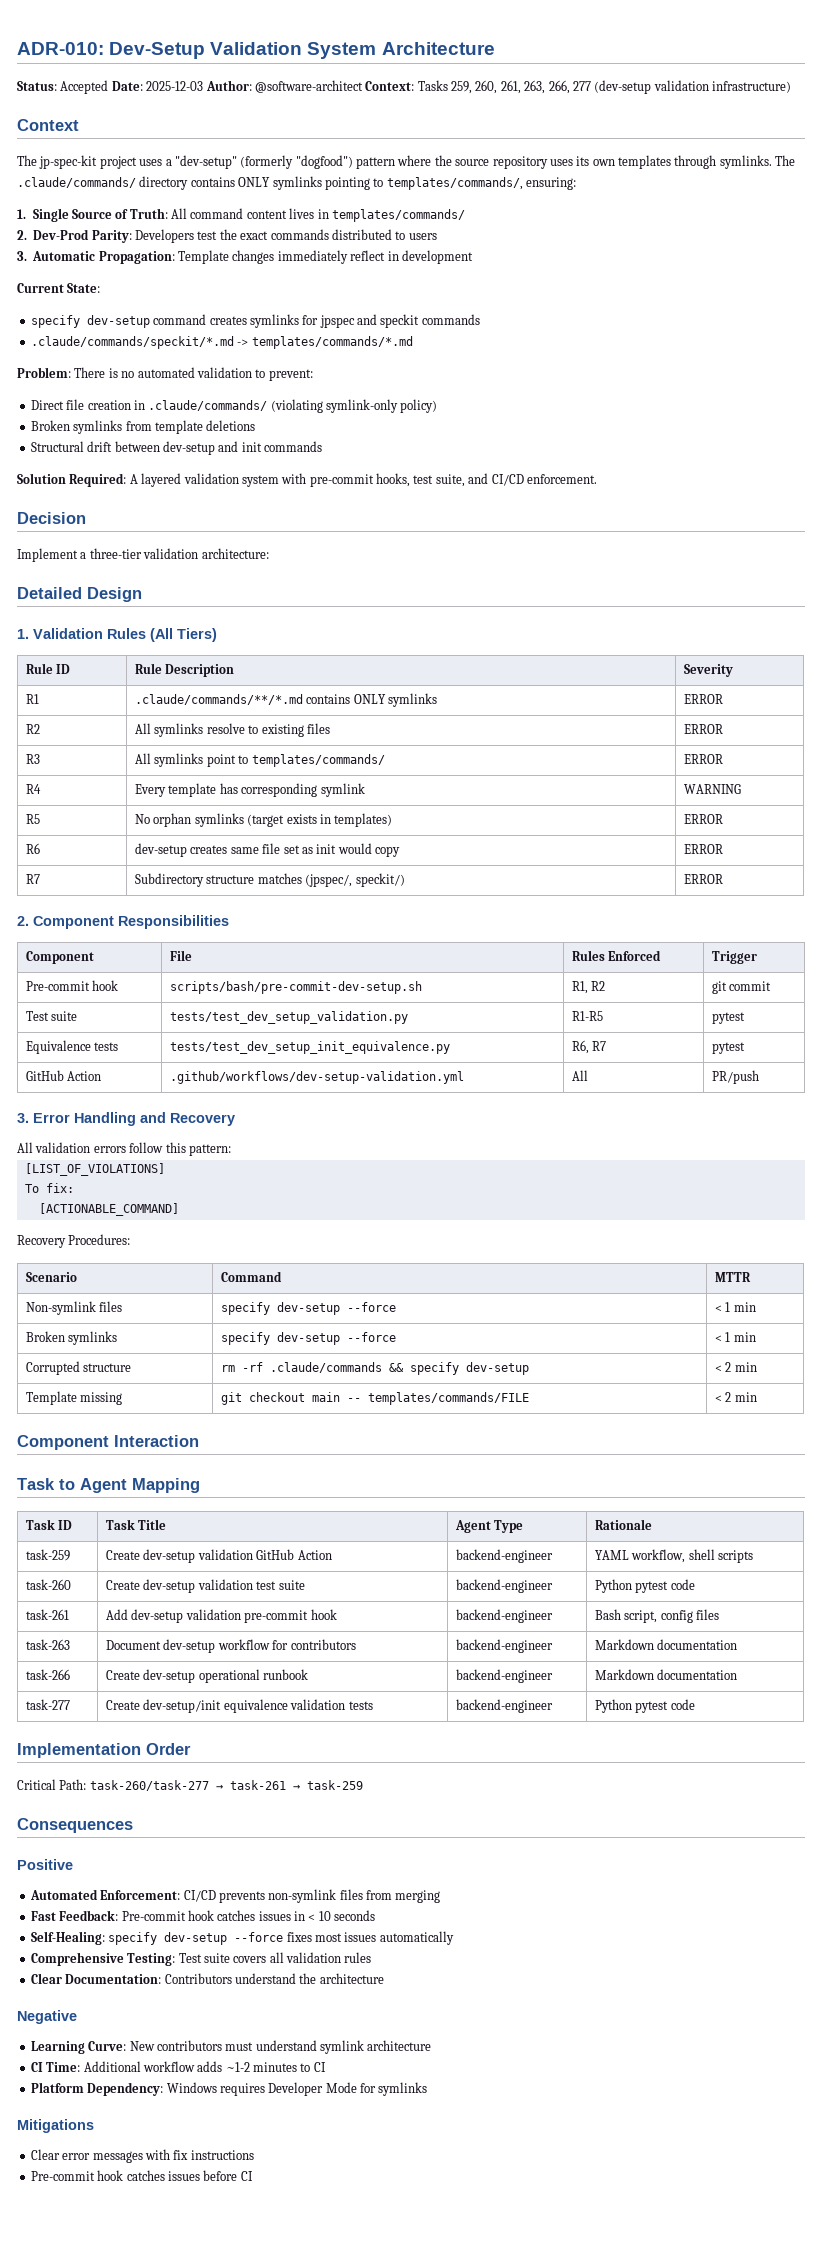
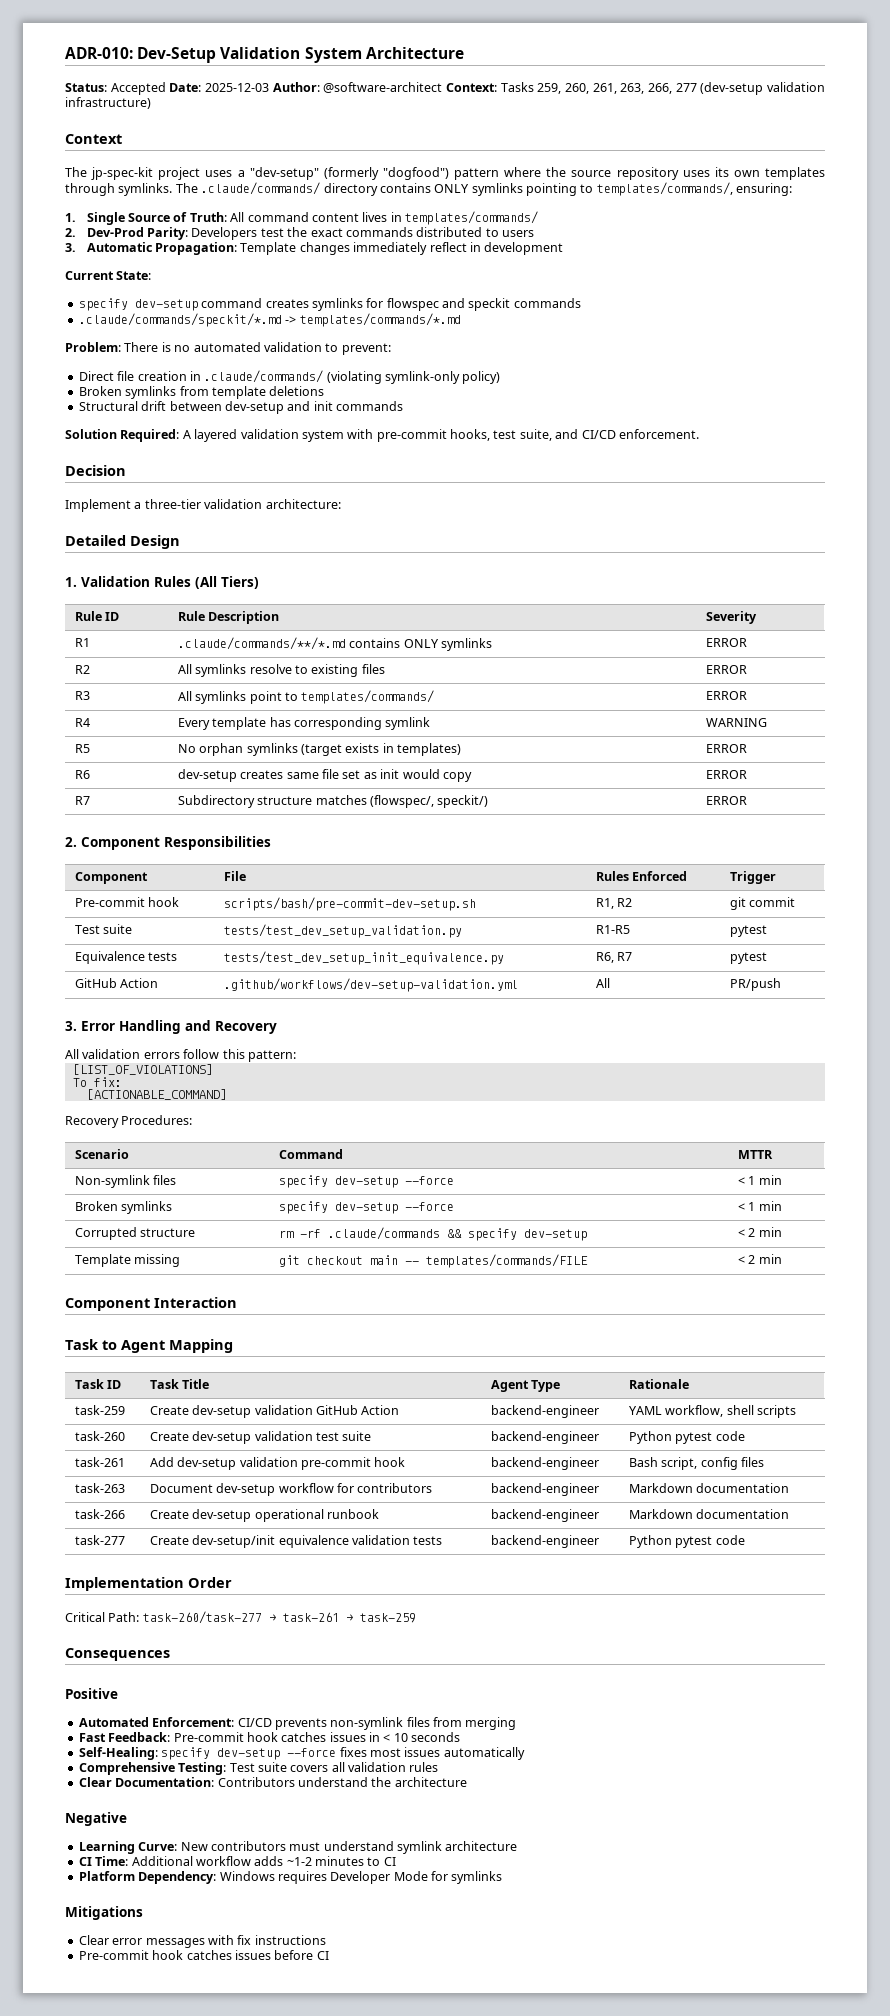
- specify dev-setup command creates symlinks for jpspec and speckit commands
+ specify dev-setup command creates symlinks for flowspec and speckit commands
- R7 | Subdirectory structure matches (jpspec/, speckit/) | ERROR
+ R7 | Subdirectory structure matches (flowspec/, speckit/) | ERROR

